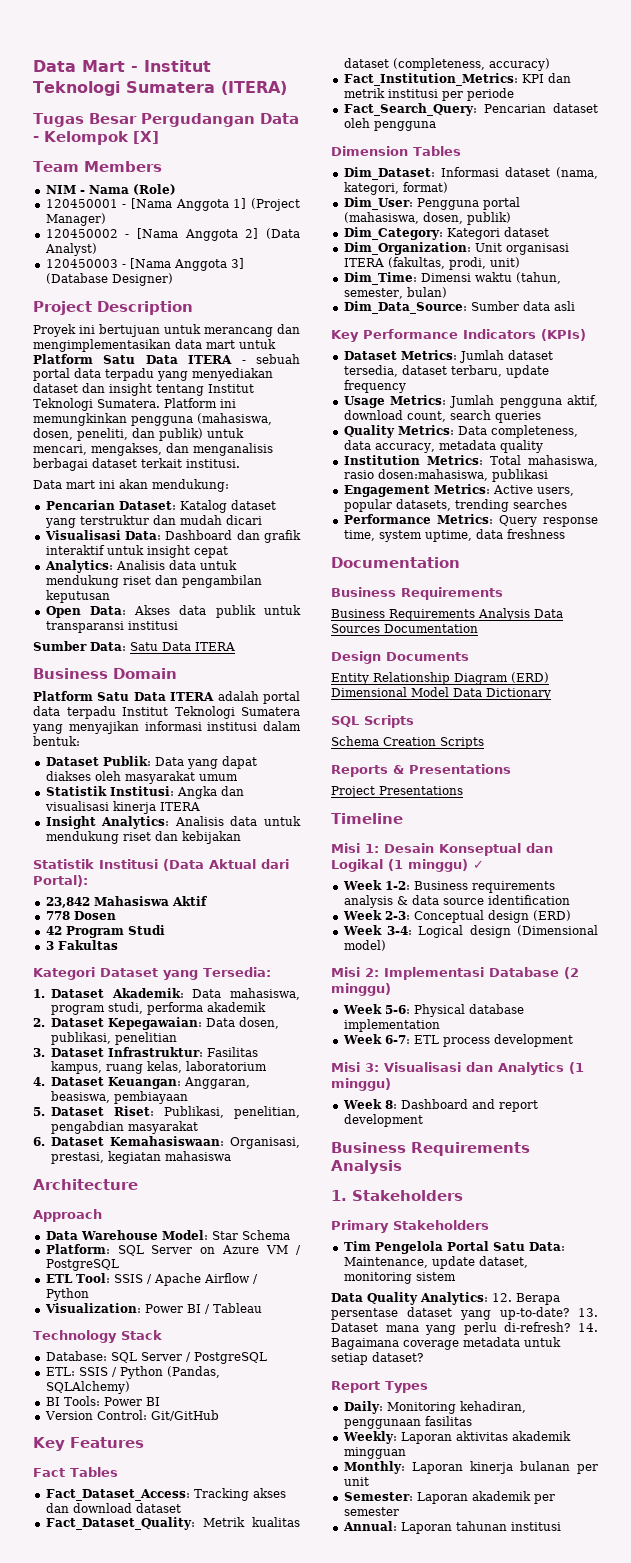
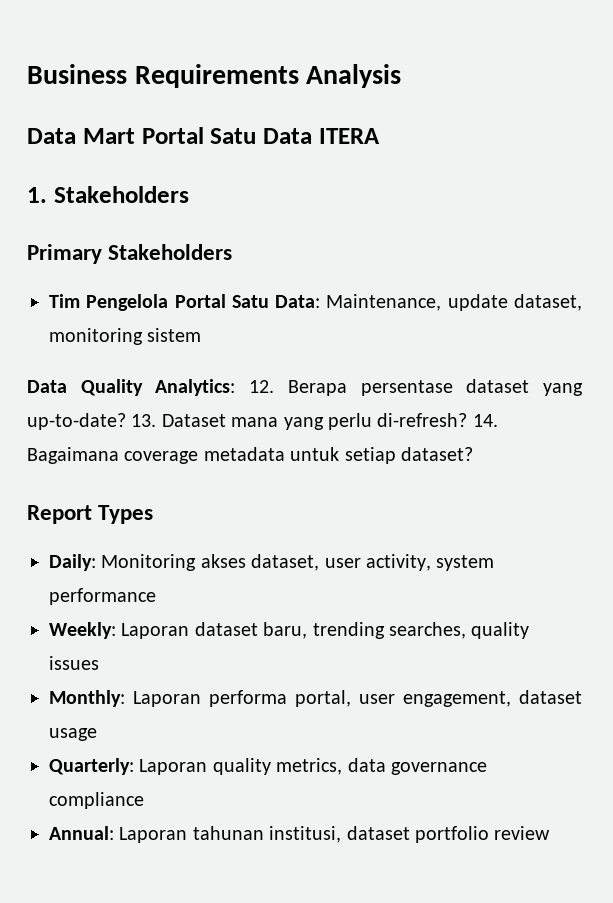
- Data Mart - Institut Teknologi Sumatera (ITERA)
- Tugas Besar Pergudangan Data - Kelompok [X]
- Team Members
- NIM - Nama (Role)
- 120450001 - [Nama Anggota 1] (Project Manager)
- 120450002 - [Nama Anggota 2] (Data Analyst)
- 120450003 - [Nama Anggota 3] (Database Designer)
- Project Description
- Proyek ini bertujuan untuk merancang dan mengimplementasikan data mart untuk Platform Satu Data ITERA - sebuah portal data terpadu yang menyediakan dataset dan insight tentang Institut Teknologi Sumatera. Platform ini memungkinkan pengguna (mahasiswa, dosen, peneliti, dan publik) untuk mencari, mengakses, dan menganalisis berbagai dataset terkait institusi.
- Data mart ini akan mendukung:
- Pencarian Dataset: Katalog dataset yang terstruktur dan mudah dicari
- Visualisasi Data: Dashboard dan grafik interaktif untuk insight cepat
- Analytics: Analisis data untuk mendukung riset dan pengambilan keputusan
- Open Data: Akses data publik untuk transparansi institusi
- Sumber Data: Satu Data ITERA
- Business Domain
- Platform Satu Data ITERA adalah portal data terpadu Institut Teknologi Sumatera yang menyajikan informasi institusi dalam bentuk:
- Dataset Publik: Data yang dapat diakses oleh masyarakat umum
- Statistik Institusi: Angka dan visualisasi kinerja ITERA
- Insight Analytics: Analisis data untuk mendukung riset dan kebijakan
- Statistik Institusi (Data Aktual dari Portal):
- 23,842 Mahasiswa Aktif
- 778 Dosen
- 42 Program Studi
- 3 Fakultas
- Kategori Dataset yang Tersedia:
- 1. Dataset Akademik: Data mahasiswa, program studi, performa akademik
- 2. Dataset Kepegawaian: Data dosen, publikasi, penelitian
- 3. Dataset Infrastruktur: Fasilitas kampus, ruang kelas, laboratorium
- 4. Dataset Keuangan: Anggaran, beasiswa, pembiayaan
- 5. Dataset Riset: Publikasi, penelitian, pengabdian masyarakat
- 6. Dataset Kemahasiswaan: Organisasi, prestasi, kegiatan mahasiswa
- Architecture
- Approach
- Data Warehouse Model: Star Schema
- Platform: SQL Server on Azure VM / PostgreSQL
- ETL Tool: SSIS / Apache Airflow / Python
- Visualization: Power BI / Tableau
- Technology Stack
- Database: SQL Server / PostgreSQL
- ETL: SSIS / Python (Pandas, SQLAlchemy)
- BI Tools: Power BI
- Version Control: Git/GitHub
- Key Features
- Fact Tables
- Fact_Dataset_Access: Tracking akses dan download dataset
- Fact_Dataset_Quality: Metrik kualitas dataset (completeness, accuracy)
- Fact_Institution_Metrics: KPI dan metrik institusi per periode
- Fact_Search_Query: Pencarian dataset oleh pengguna
- Dimension Tables
- Dim_Dataset: Informasi dataset (nama, kategori, format)
- Dim_User: Pengguna portal (mahasiswa, dosen, publik)
- Dim_Category: Kategori dataset
- Dim_Organization: Unit organisasi ITERA (fakultas, prodi, unit)
- Dim_Time: Dimensi waktu (tahun, semester, bulan)
- Dim_Data_Source: Sumber data asli
- Key Performance Indicators (KPIs)
- Dataset Metrics: Jumlah dataset tersedia, dataset terbaru, update frequency
- Usage Metrics: Jumlah pengguna aktif, download count, search queries
- Quality Metrics: Data completeness, data accuracy, metadata quality
- Institution Metrics: Total mahasiswa, rasio dosen:mahasiswa, publikasi
- Engagement Metrics: Active users, popular datasets, trending searches
- Performance Metrics: Query response time, system uptime, data freshness
- Documentation
- Business Requirements
- Business Requirements Analysis Data Sources Documentation
- Design Documents
- Entity Relationship Diagram (ERD) Dimensional Model Data Dictionary
- SQL Scripts
- Schema Creation Scripts
- Reports & Presentations
- Project Presentations
- Timeline
- Misi 1: Desain Konseptual dan Logikal (1 minggu) ✓
- Week 1-2: Business requirements analysis & data source identification
- Week 2-3: Conceptual design (ERD)
- Week 3-4: Logical design (Dimensional model)
- Misi 2: Implementasi Database (2 minggu)
- Week 5-6: Physical database implementation
- Week 6-7: ETL process development
- Misi 3: Visualisasi dan Analytics (1 minggu)
- Week 8: Dashboard and report development
  Business Requirements Analysis
+ Data Mart Portal Satu Data ITERA
- Daily: Monitoring kehadiran, penggunaan fasilitas
- Weekly: Laporan aktivitas akademik mingguan
- Monthly: Laporan kinerja bulanan per unit
- Semester: Laporan akademik per semester
+ Daily: Monitoring akses dataset, user activity, system performance
+ Weekly: Laporan dataset baru, trending searches, quality issues
+ Monthly: Laporan performa portal, user engagement, dataset usage
+ Quarterly: Laporan quality metrics, data governance compliance
- Annual: Laporan tahunan institusi
+ Annual: Laporan tahunan institusi, dataset portfolio review

